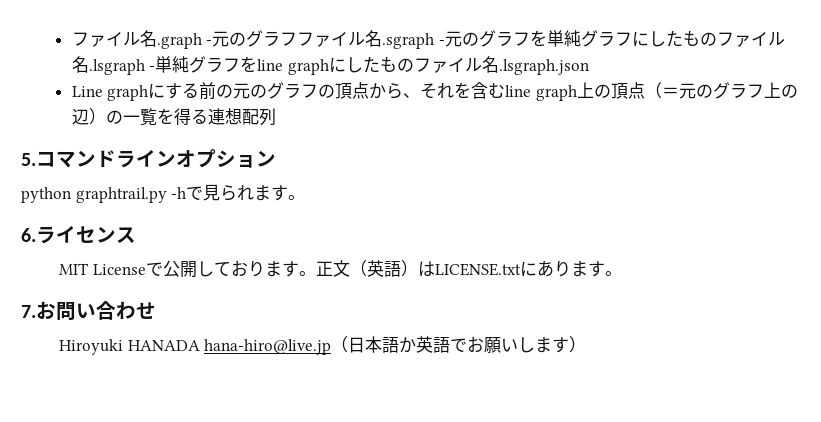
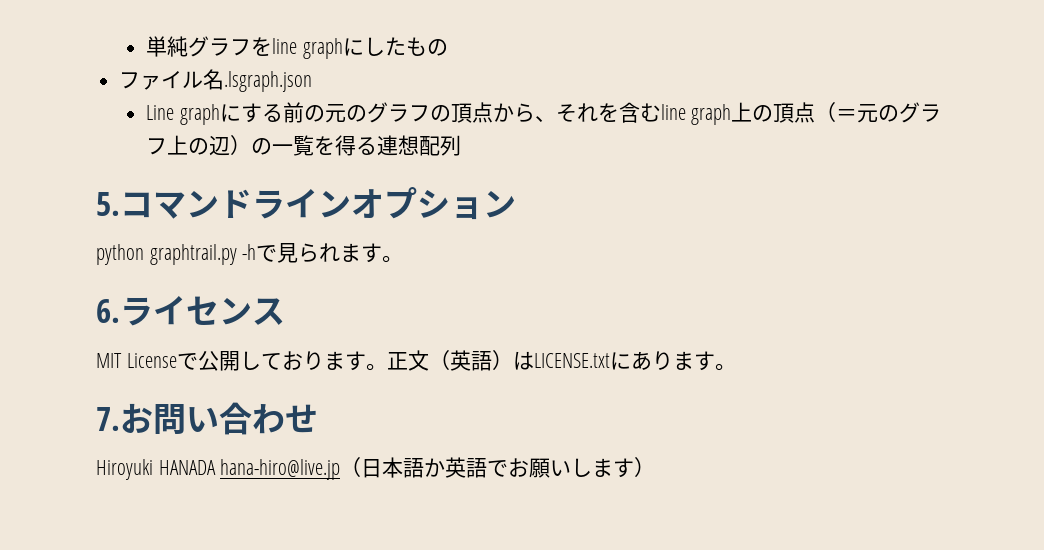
- ファイル名.graph -元のグラフファイル名.sgraph -元のグラフを単純グラフにしたものファイル名.lsgraph -単純グラフをline graphにしたものファイル名.lsgraph.json
+ 単純グラフをline graphにしたもの
+ ファイル名.lsgraph.json

